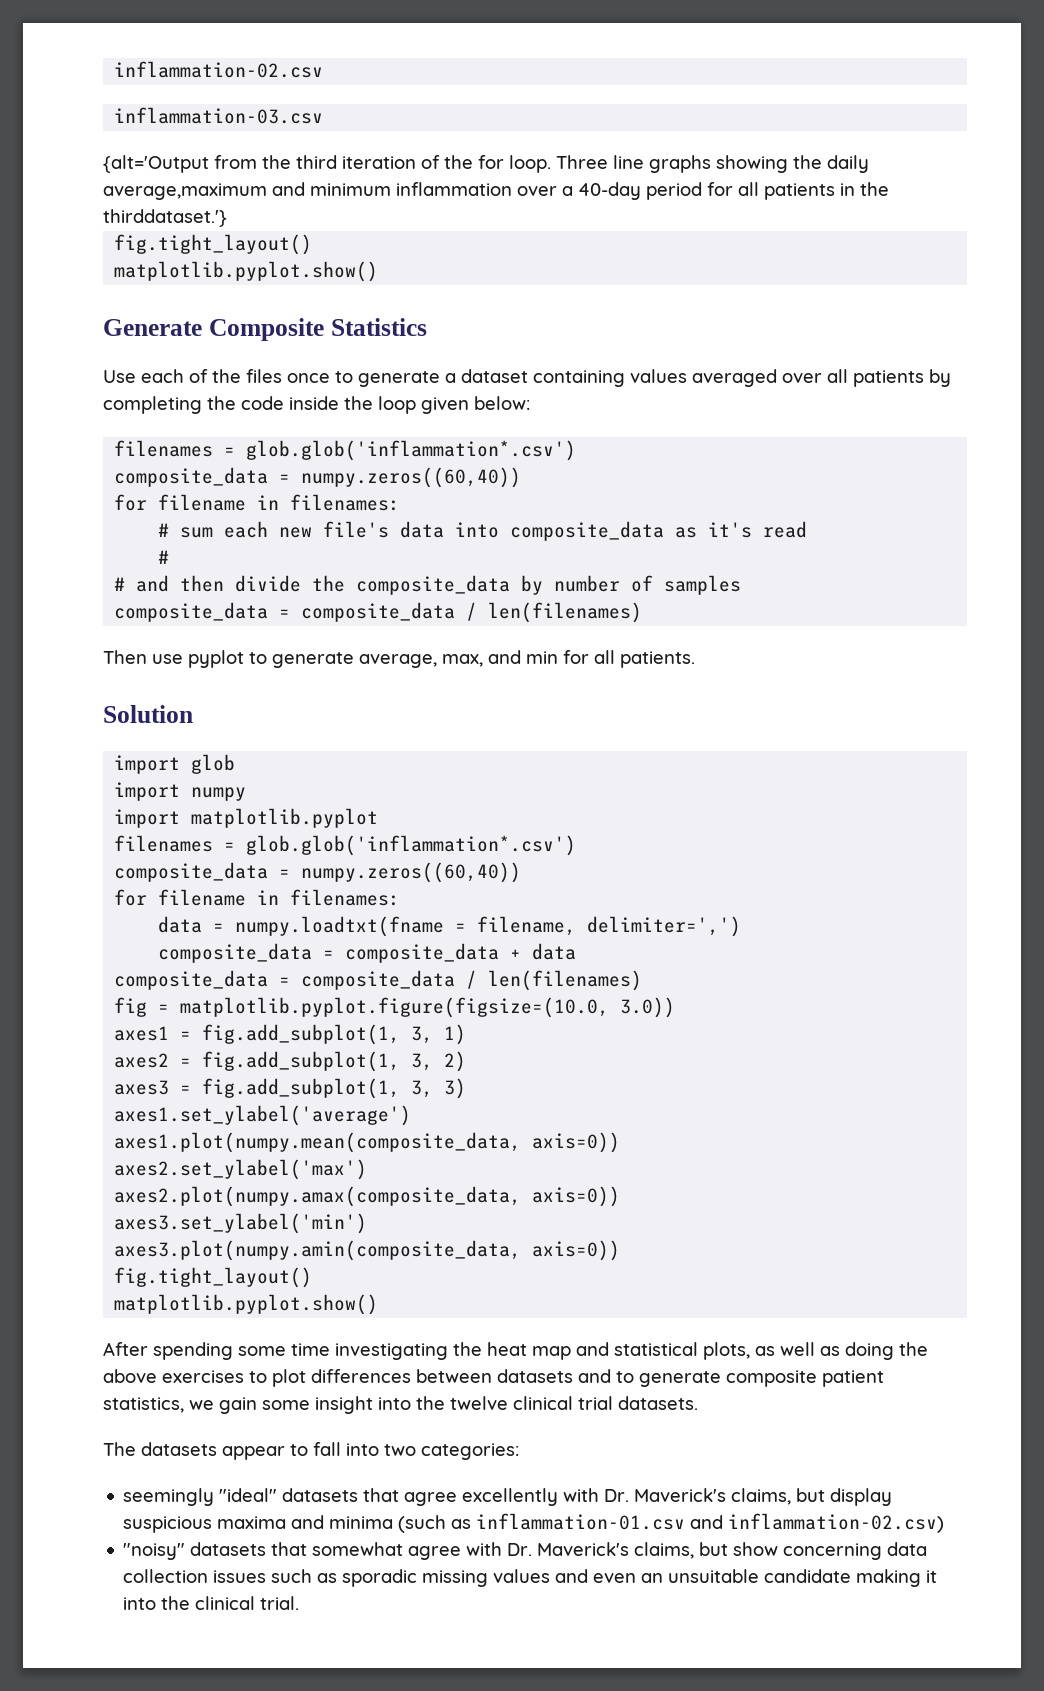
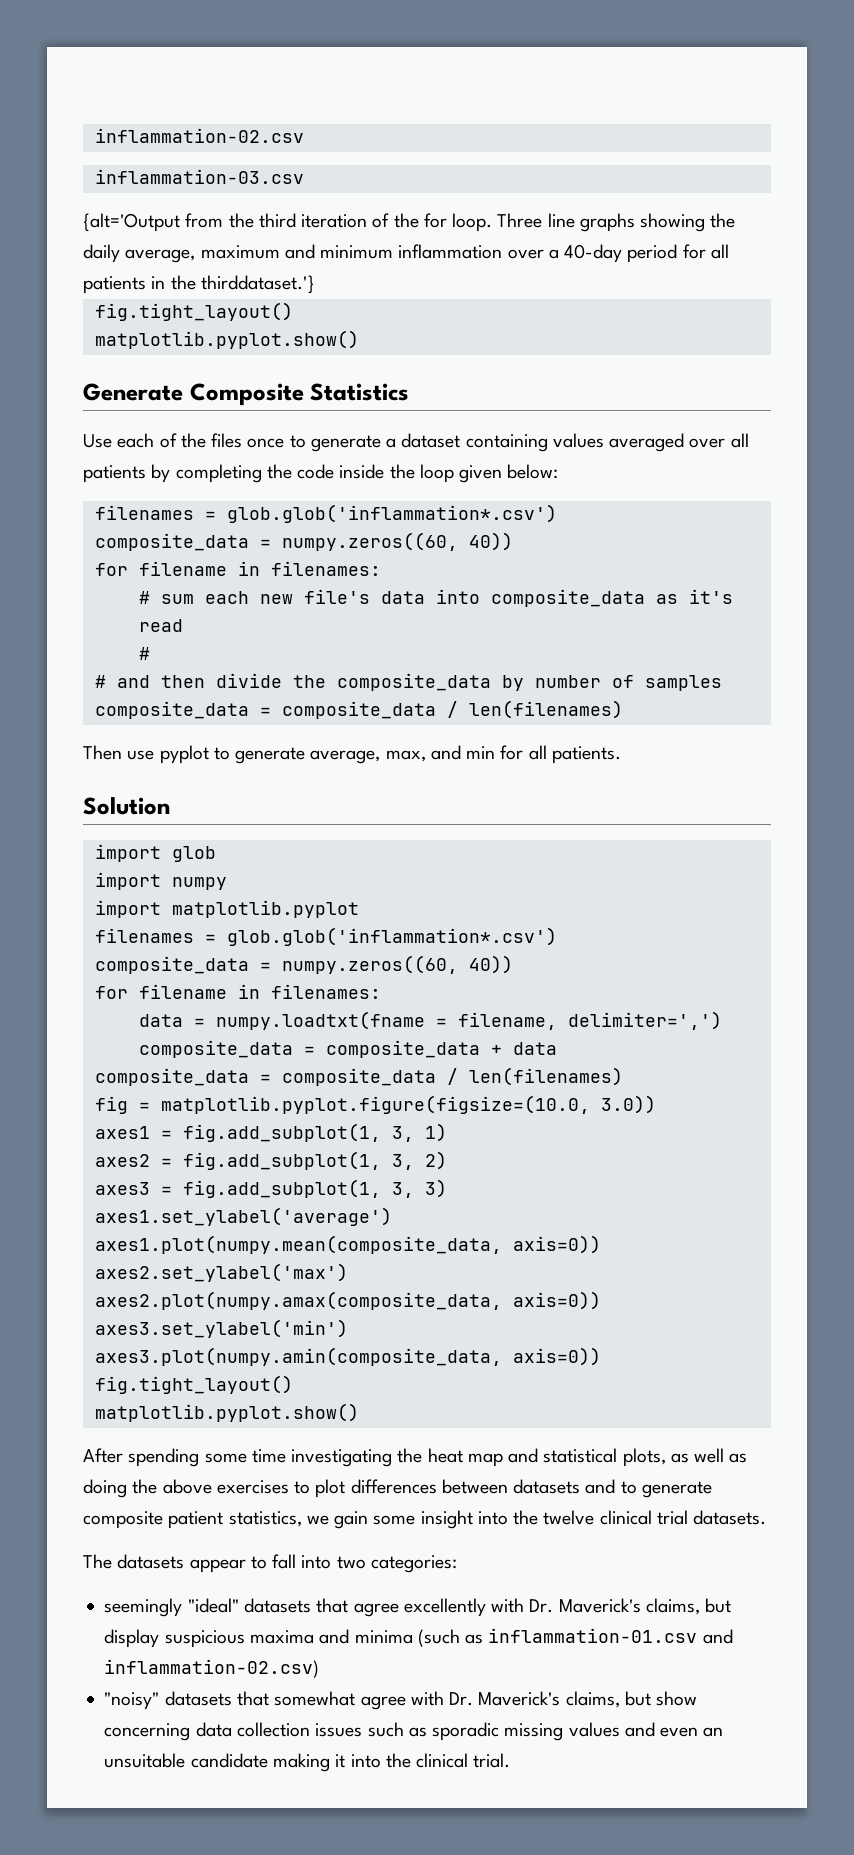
- Three line graphs showing the daily average,maximum and minimum inflammation over a 40-day period for all patients in the thirddataset.'}
+ Three line graphs showing the daily average, maximum and minimum inflammation over a 40-day period for all patients in the thirddataset.'}
  Use each of the files once to generate a dataset containing values averaged over all patients by completing the code inside the loop given below:
  filenames = glob.glob('inflammation*.csv')
- composite_data = numpy.zeros((60,40))
+ composite_data = numpy.zeros((60, 40))
  import matplotlib.pyplot
  filenames = glob.glob('inflammation*.csv')
- composite_data = numpy.zeros((60,40))
+ composite_data = numpy.zeros((60, 40))

